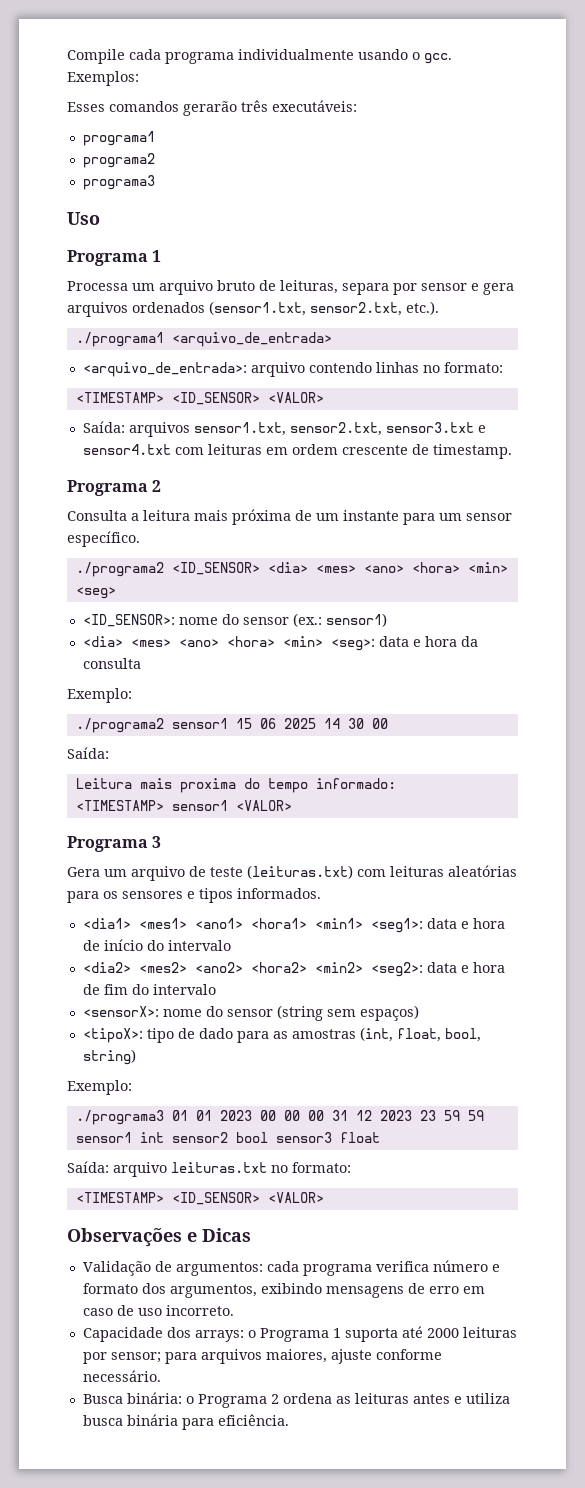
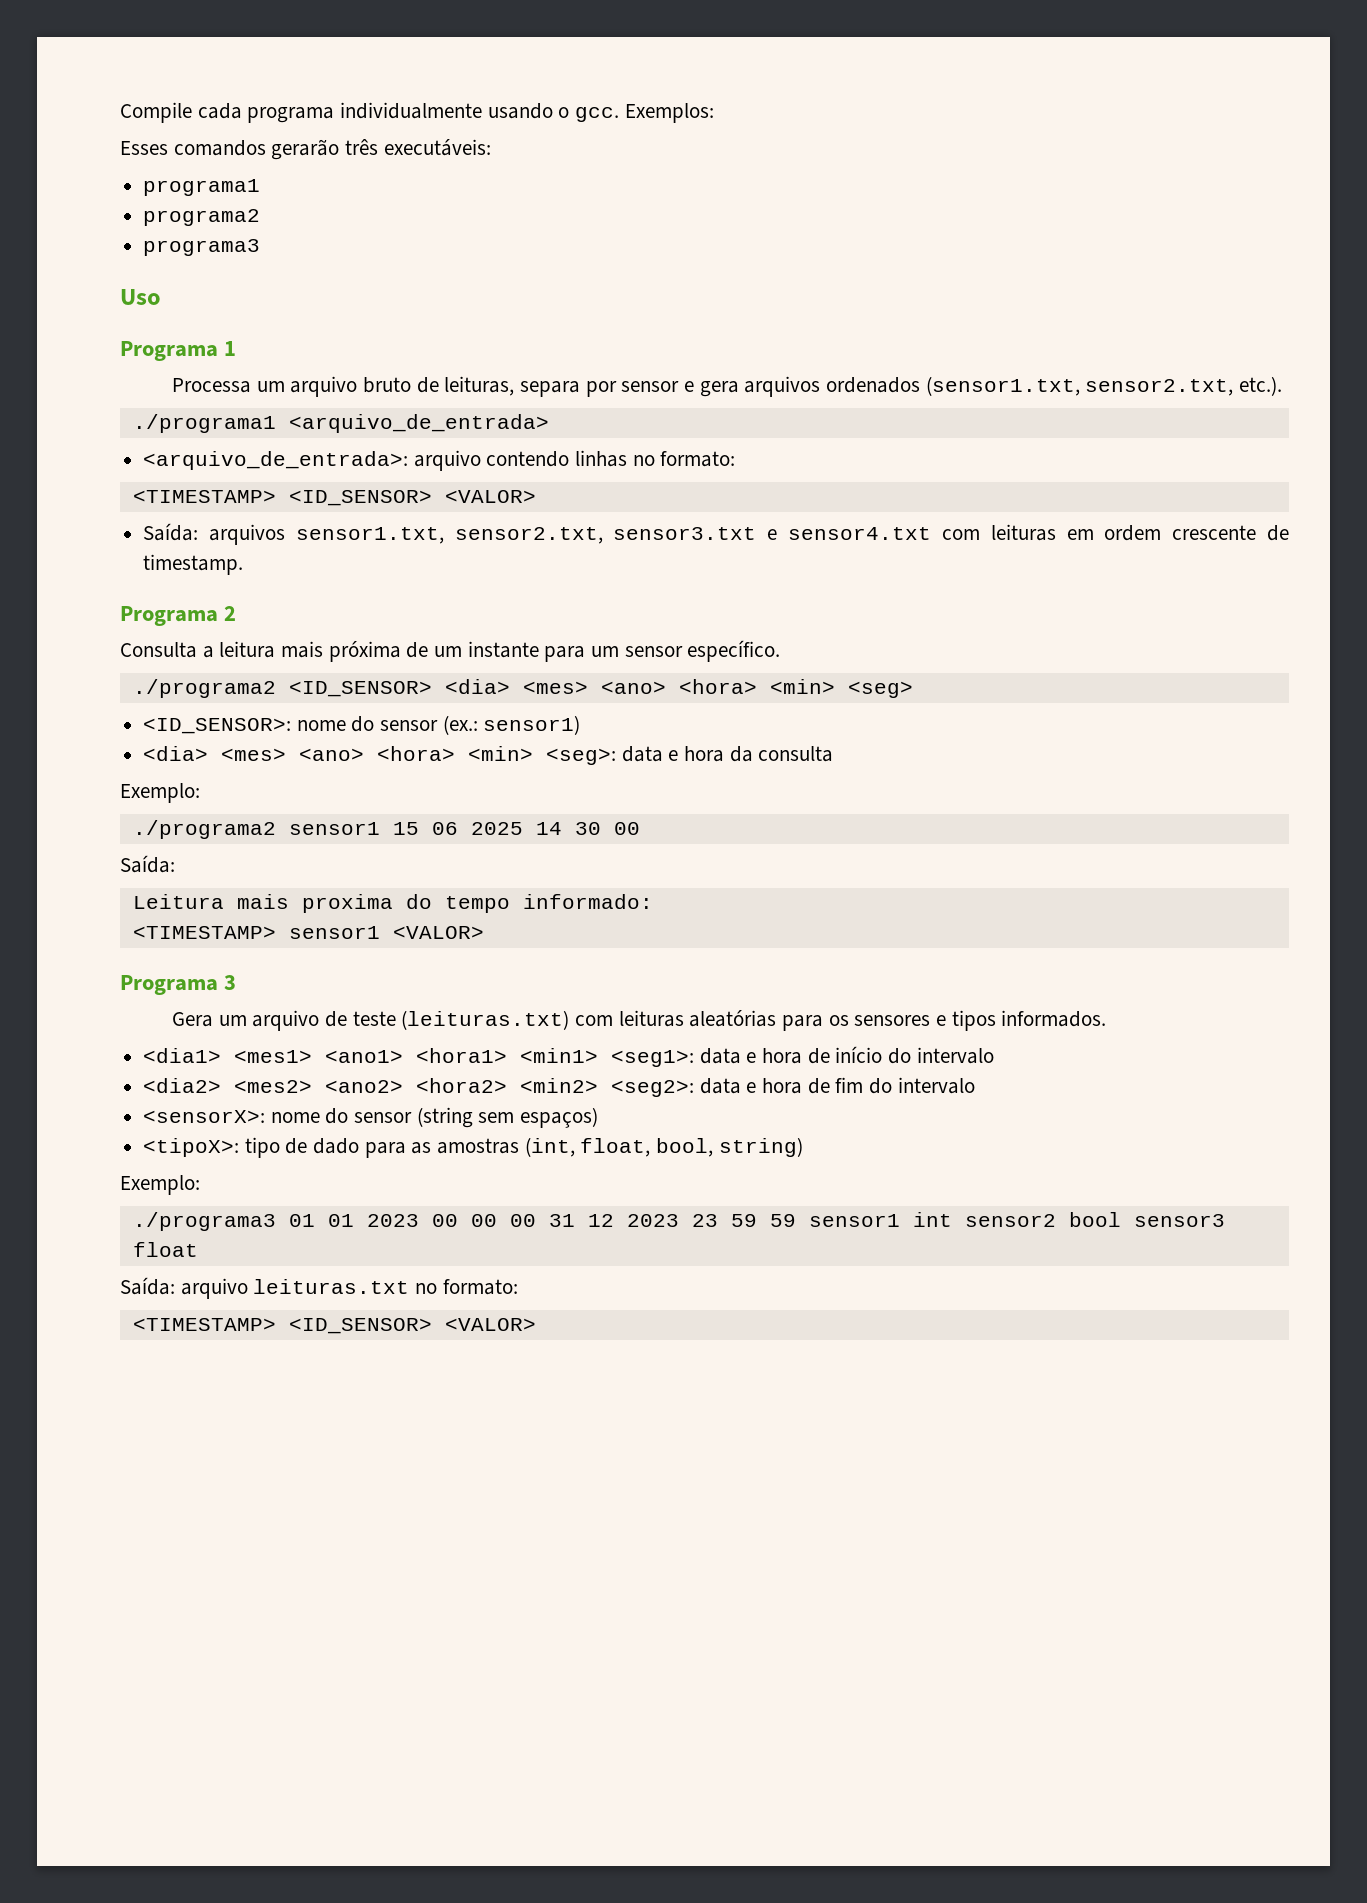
- Observações e Dicas
- Validação de argumentos: cada programa verifica número e formato dos argumentos, exibindo mensagens de erro em caso de uso incorreto.
- Capacidade dos arrays: o Programa 1 suporta até 2000 leituras por sensor; para arquivos maiores, ajuste conforme necessário.
- Busca binária: o Programa 2 ordena as leituras antes e utiliza busca binária para eficiência.

